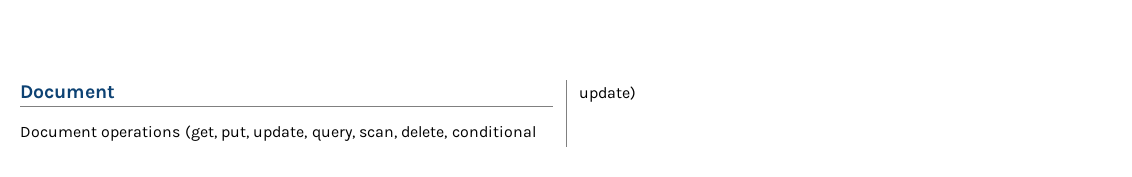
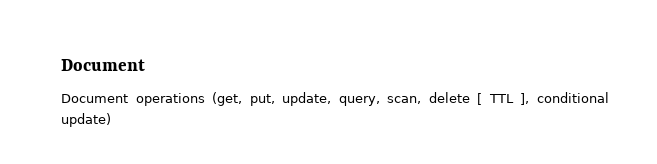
- Document operations (get, put, update, query, scan, delete, conditional update)
+ Document operations (get, put, update, query, scan, delete [ TTL ], conditional update)

